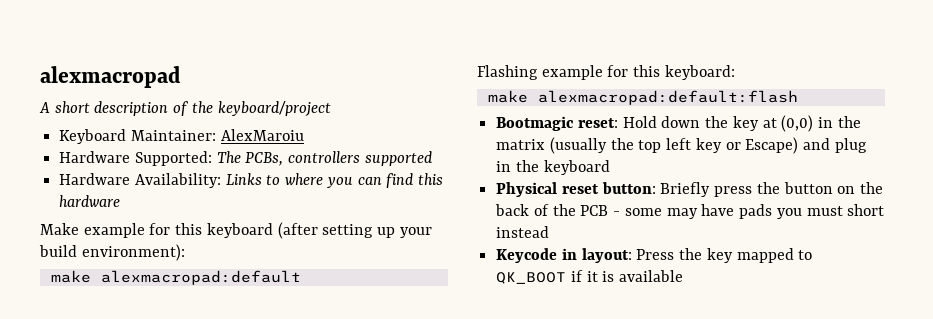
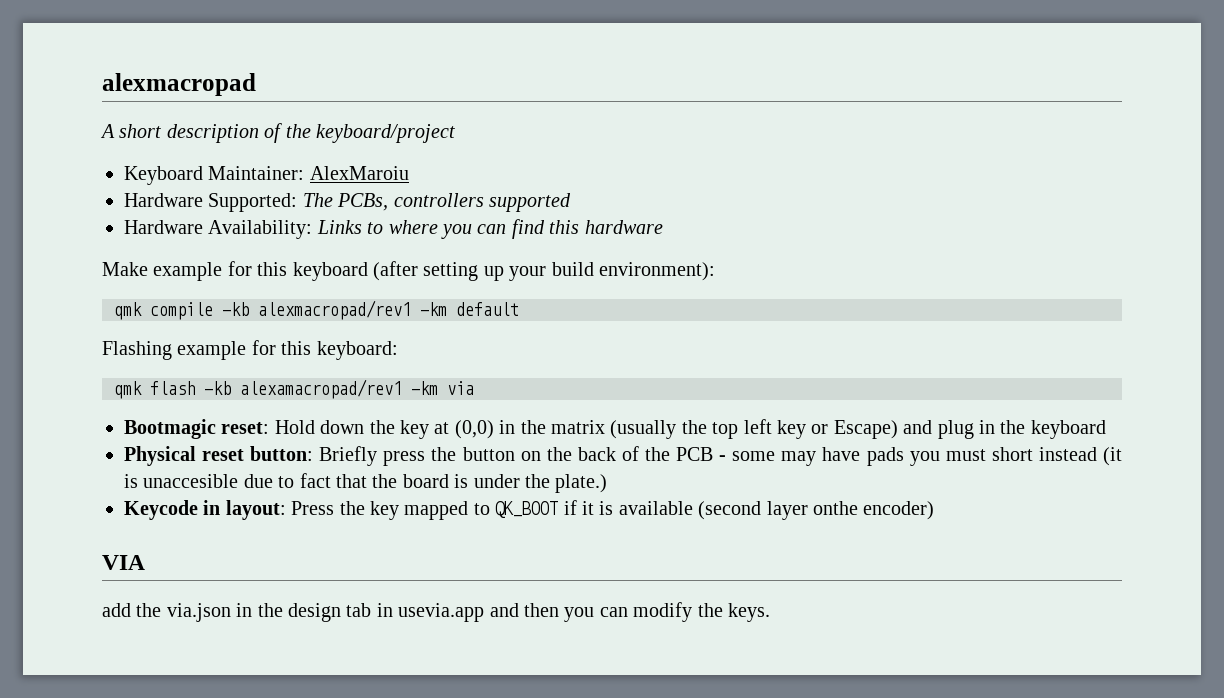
- make alexmacropad:default
+ qmk compile -kb alexmacropad/rev1 -km default
- make alexmacropad:default:flash
+ qmk flash -kb alexamacropad/rev1 -km via
- Physical reset button: Briefly press the button on the back of the PCB - some may have pads you must short instead
+ Physical reset button: Briefly press the button on the back of the PCB - some may have pads you must short instead (it is unaccesible due to fact that the board is under the plate.)
- Keycode in layout: Press the key mapped to QK_BOOT if it is available
+ Keycode in layout: Press the key mapped to QK_BOOT if it is available (second layer onthe encoder)
+ VIA
+ add the via.json in the design tab in usevia.app and then you can modify the keys.

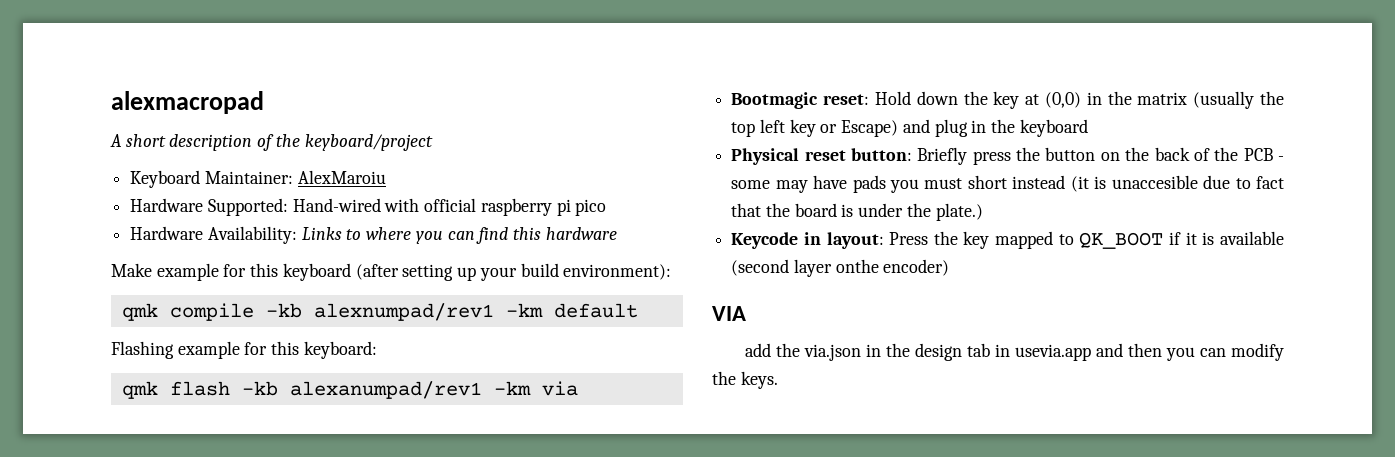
- Hardware Supported: The PCBs, controllers supported
+ Hardware Supported: Hand-wired with official raspberry pi pico
- qmk compile -kb alexmacropad/rev1 -km default
+ qmk compile -kb alexnumpad/rev1 -km default
- qmk flash -kb alexamacropad/rev1 -km via
+ qmk flash -kb alexanumpad/rev1 -km via

